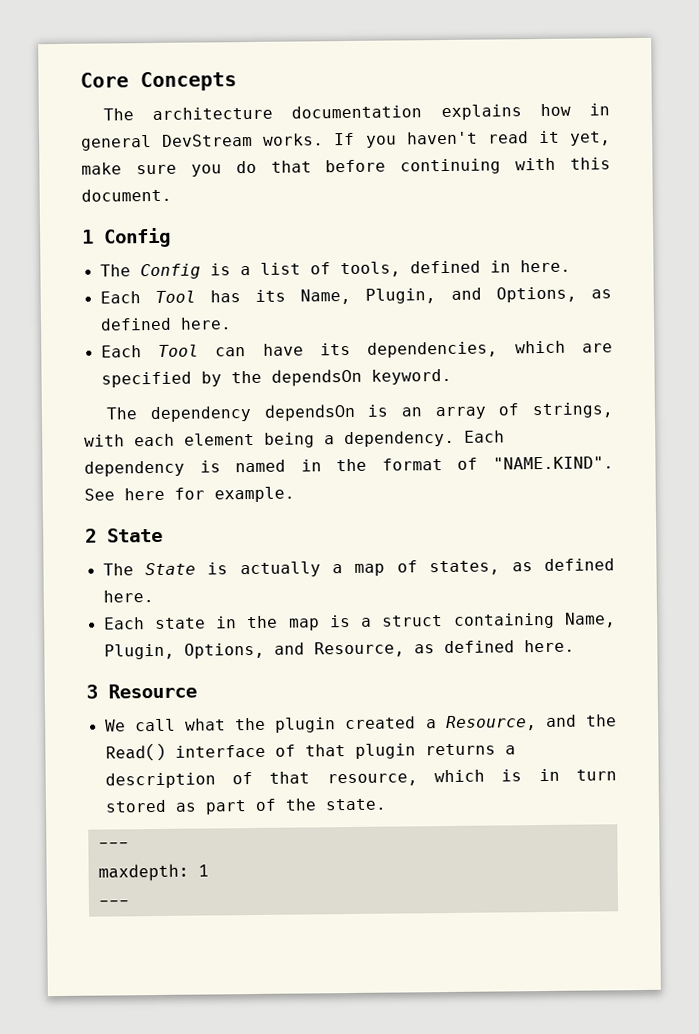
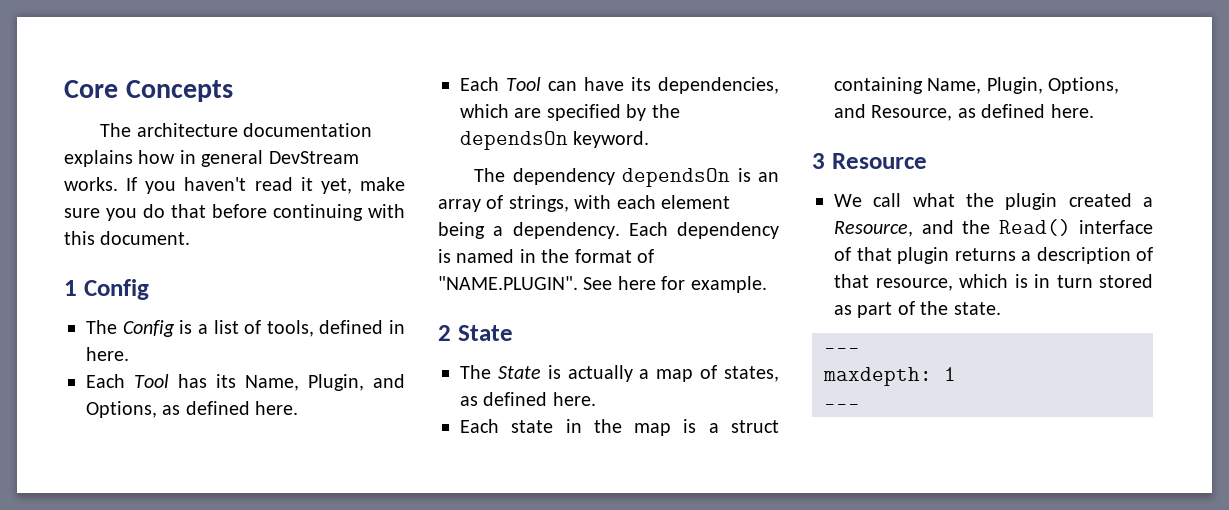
- Each dependency is named in the format of "NAME.KIND". See here for example.
+ Each dependency is named in the format of "NAME.PLUGIN". See here for example.

